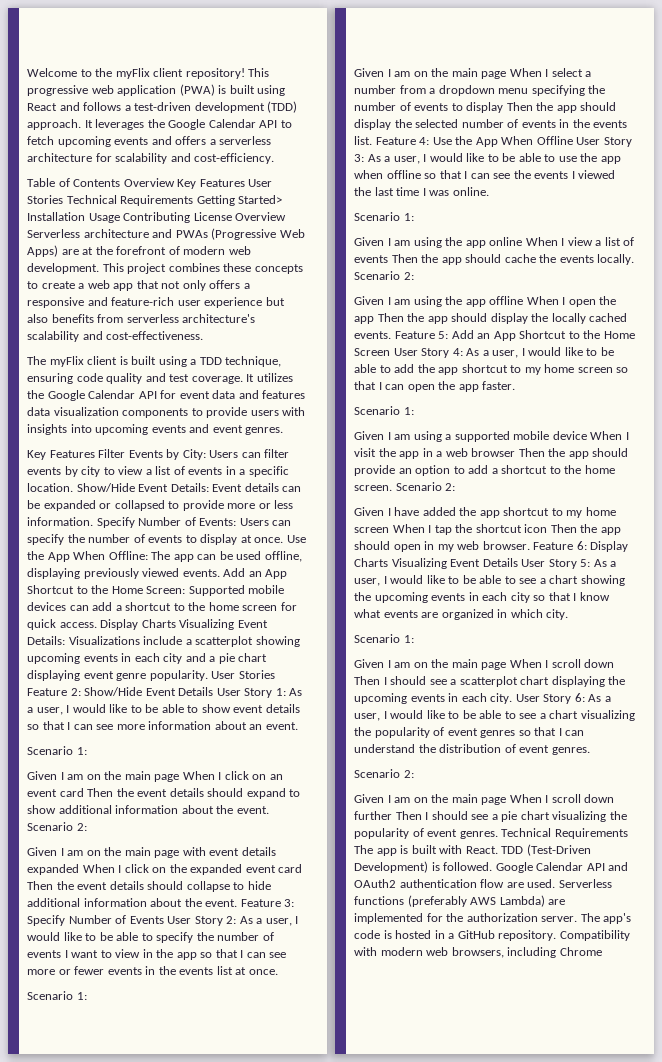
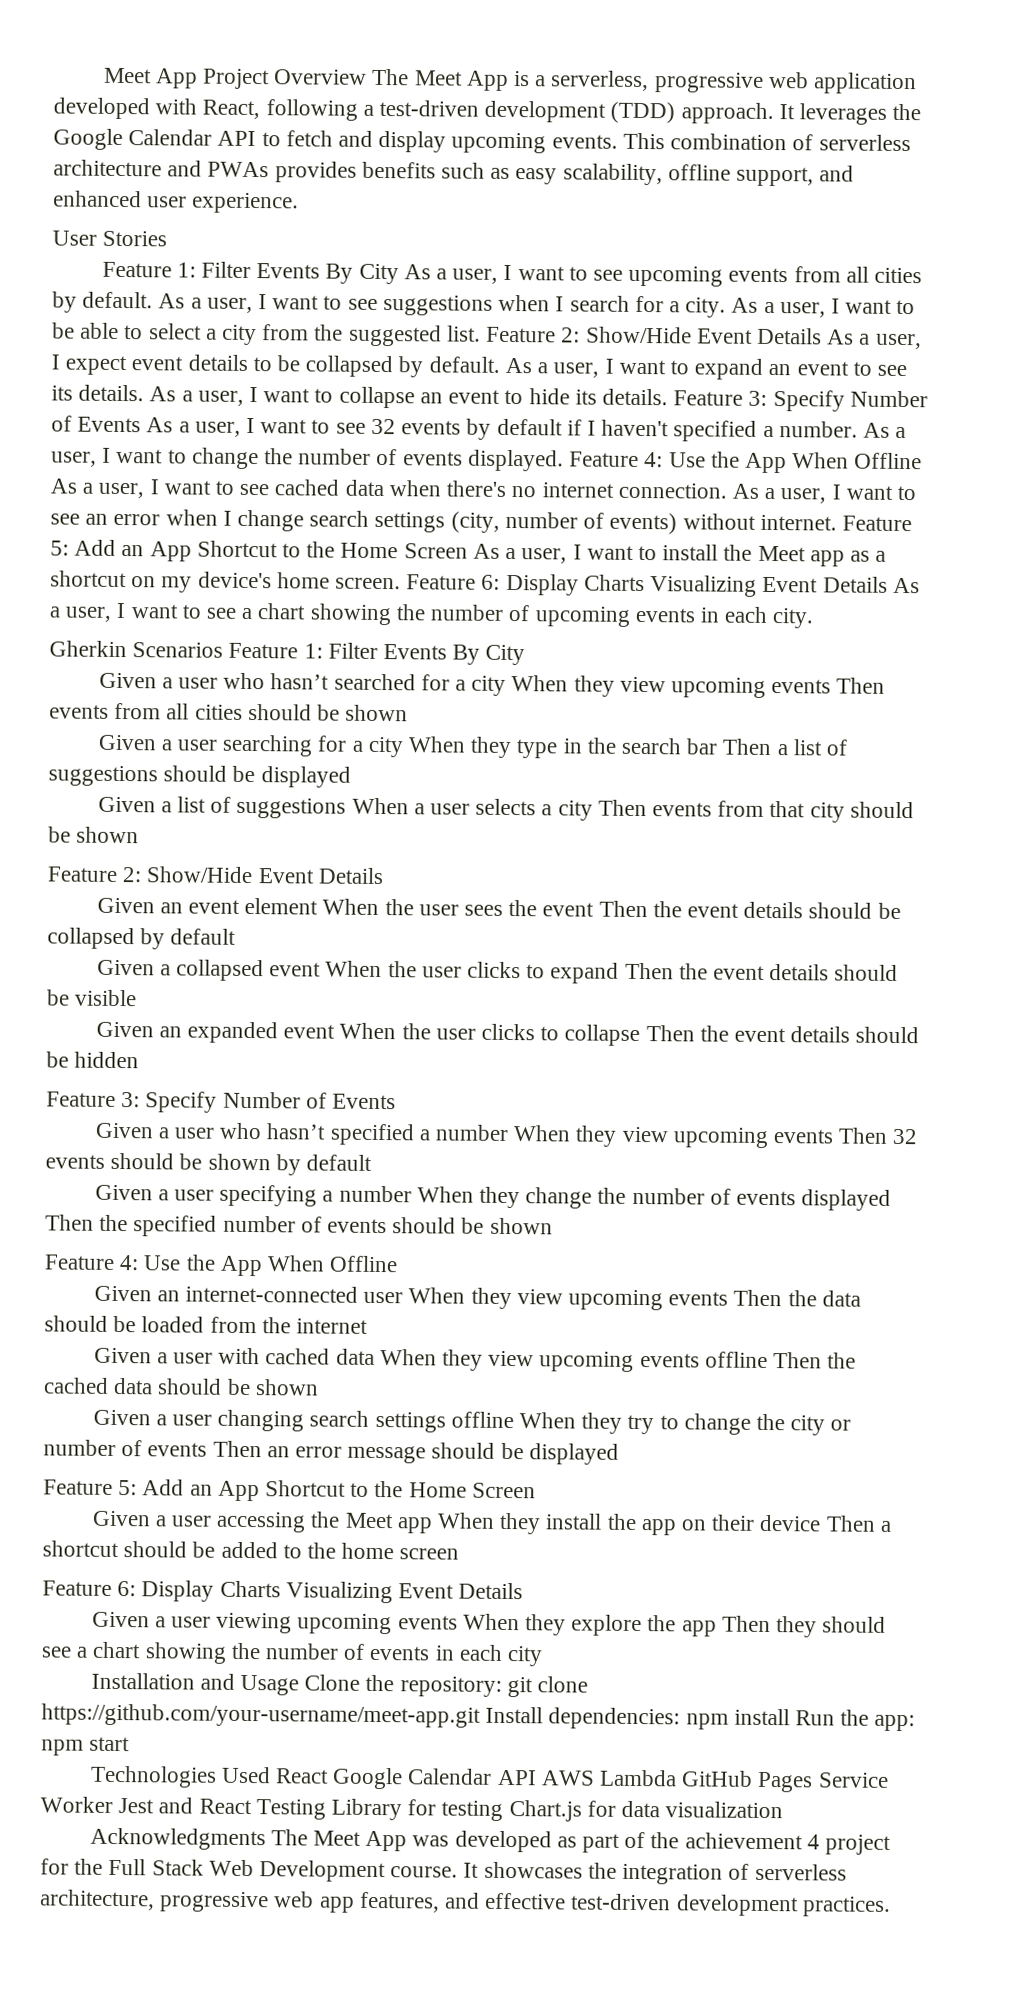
- Welcome to the myFlix client repository! This progressive web application (PWA) is built using React and follows a test-driven development (TDD) approach.
+ Meet App Project Overview The Meet App is a serverless, progressive web application developed with React, following a test-driven development (TDD) approach.
- It leverages the Google Calendar API to fetch upcoming events and offers a serverless architecture for scalability and cost-efficiency.
- Table of Contents Overview Key Features User Stories Technical Requirements Getting Started> Installation Usage Contributing License Overview Serverless architecture and PWAs (Progressive Web Apps) are at the forefront of modern web development. This project combines these concepts to create a web app that not only offers a responsive and feature-rich user experience but also benefits from serverless architecture's scalability and cost-effectiveness.
- The myFlix client is built using a TDD technique, ensuring code quality and test coverage. It utilizes the Google Calendar API for event data and features data visualization components to provide users with insights into upcoming events and event genres.
- Key Features Filter Events by City: Users can filter events by city to view a list of events in a specific location. Show/Hide Event Details: Event details can be expanded or collapsed to provide more or less information. Specify Number of Events: Users can specify the number of events to display at once. Use the App When Offline: The app can be used offline, displaying previously viewed events. Add an App Shortcut to the Home Screen: Supported mobile devices can add a shortcut to the home screen for quick access. Display Charts Visualizing Event Details: Visualizations include a scatterplot showing upcoming events in each city and a pie chart displaying event genre popularity. User Stories Feature 2: Show/Hide Event Details User Story 1: As a user, I would like to be able to show event details so that I can see more information about an event.
- Scenario 1:
- Given I am on the main page When I click on an event card Then the event details should expand to show additional information about the event. Scenario 2:
- Given I am on the main page with event details expanded When I click on the expanded event card Then the event details should collapse to hide additional information about the event. Feature 3: Specify Number of Events User Story 2: As a user, I would like to be able to specify the number of events I want to view in the app so that I can see more or fewer events in the events list at once.
- Scenario 1:
- Given I am on the main page When I select a number from a dropdown menu specifying the number of events to display Then the app should display the selected number of events in the events list. Feature 4: Use the App When Offline User Story 3: As a user, I would like to be able to use the app when offline so that I can see the events I viewed the last time I was online.
- Scenario 1:
- Given I am using the app online When I view a list of events Then the app should cache the events locally. Scenario 2:
- Given I am using the app offline When I open the app Then the app should display the locally cached events.
+ It leverages the Google Calendar API to fetch and display upcoming events. This combination of serverless architecture and PWAs provides benefits such as easy scalability, offline support, and enhanced user experience.
+ User Stories
+ Feature 1: Filter Events By City As a user, I want to see upcoming events from all cities by default. As a user, I want to see suggestions when I search for a city. As a user, I want to be able to select a city from the suggested list. Feature 2: Show/Hide Event Details As a user, I expect event details to be collapsed by default. As a user, I want to expand an event to see its details. As a user, I want to collapse an event to hide its details. Feature 3: Specify Number of Events As a user, I want to see 32 events by default if I haven't specified a number. As a user, I want to change the number of events displayed. Feature 4: Use the App When Offline As a user, I want to see cached data when there's no internet connection. As a user, I want to see an error when I change search settings (city, number of events) without internet.
- Feature 5: Add an App Shortcut to the Home Screen User Story 4: As a user, I would like to be able to add the app shortcut to my home screen so that I can open the app faster.
- Scenario 1:
- Given I am using a supported mobile device When I visit the app in a web browser Then the app should provide an option to add a shortcut to the home screen. Scenario 2:
- Given I have added the app shortcut to my home screen When I tap the shortcut icon Then the app should open in my web browser. Feature 6: Display Charts Visualizing Event Details User Story 5: As a user, I would like to be able to see a chart showing the upcoming events in each city so that I know what events are organized in which city.
- Scenario 1:
- Given I am on the main page When I scroll down Then I should see a scatterplot chart displaying the upcoming events in each city. User Story 6: As a user, I would like to be able to see a chart visualizing the popularity of event genres so that I can understand the distribution of event genres.
- Scenario 2:
- Given I am on the main page When I scroll down further Then I should see a pie chart visualizing the popularity of event genres. Technical Requirements The app is built with React. TDD (Test-Driven Development) is followed. Google Calendar API and OAuth2 authentication flow are used. Serverless functions (preferably AWS Lambda) are implemented for the authorization server. The app's code is hosted in a GitHub repository. Compatibility with modern web browsers, including Chrome
+ Feature 5: Add an App Shortcut to the Home Screen As a user, I want to install the Meet app as a shortcut on my device's home screen. Feature 6: Display Charts Visualizing Event Details As a user, I want to see a chart showing the number of upcoming events in each city.
+ Gherkin Scenarios Feature 1: Filter Events By City
+ Given a user who hasn’t searched for a city When they view upcoming events Then events from all cities should be shown
+ Given a user searching for a city When they type in the search bar Then a list of suggestions should be displayed
+ Given a list of suggestions When a user selects a city Then events from that city should be shown
+ Feature 2: Show/Hide Event Details
+ Given an event element When the user sees the event Then the event details should be collapsed by default
+ Given a collapsed event When the user clicks to expand Then the event details should be visible
+ Given an expanded event When the user clicks to collapse Then the event details should be hidden
+ Feature 3: Specify Number of Events
+ Given a user who hasn’t specified a number When they view upcoming events Then 32 events should be shown by default
+ Given a user specifying a number When they change the number of events displayed Then the specified number of events should be shown
+ Feature 4: Use the App When Offline
+ Given an internet-connected user When they view upcoming events Then the data should be loaded from the internet
+ Given a user with cached data When they view upcoming events offline Then the cached data should be shown
+ Given a user changing search settings offline When they try to change the city or number of events Then an error message should be displayed
+ Feature 5: Add an App Shortcut to the Home Screen
+ Given a user accessing the Meet app When they install the app on their device Then a shortcut should be added to the home screen
+ Feature 6: Display Charts Visualizing Event Details
+ Given a user viewing upcoming events When they explore the app Then they should see a chart showing the number of events in each city
+ Installation and Usage Clone the repository: git clone https://github.com/your-username/meet-app.git Install dependencies: npm install Run the app: npm start
+ Technologies Used React Google Calendar API AWS Lambda GitHub Pages Service Worker Jest and React Testing Library for testing Chart.js for data visualization
+ Acknowledgments The Meet App was developed as part of the achievement 4 project for the Full Stack Web Development course. It showcases the integration of serverless architecture, progressive web app features, and effective test-driven development practices.

